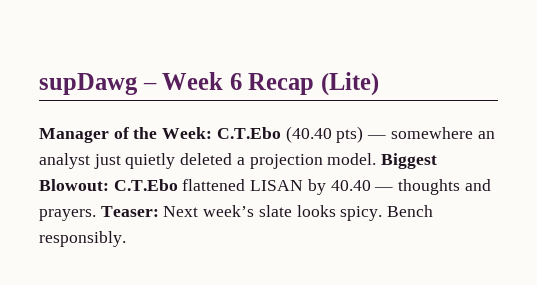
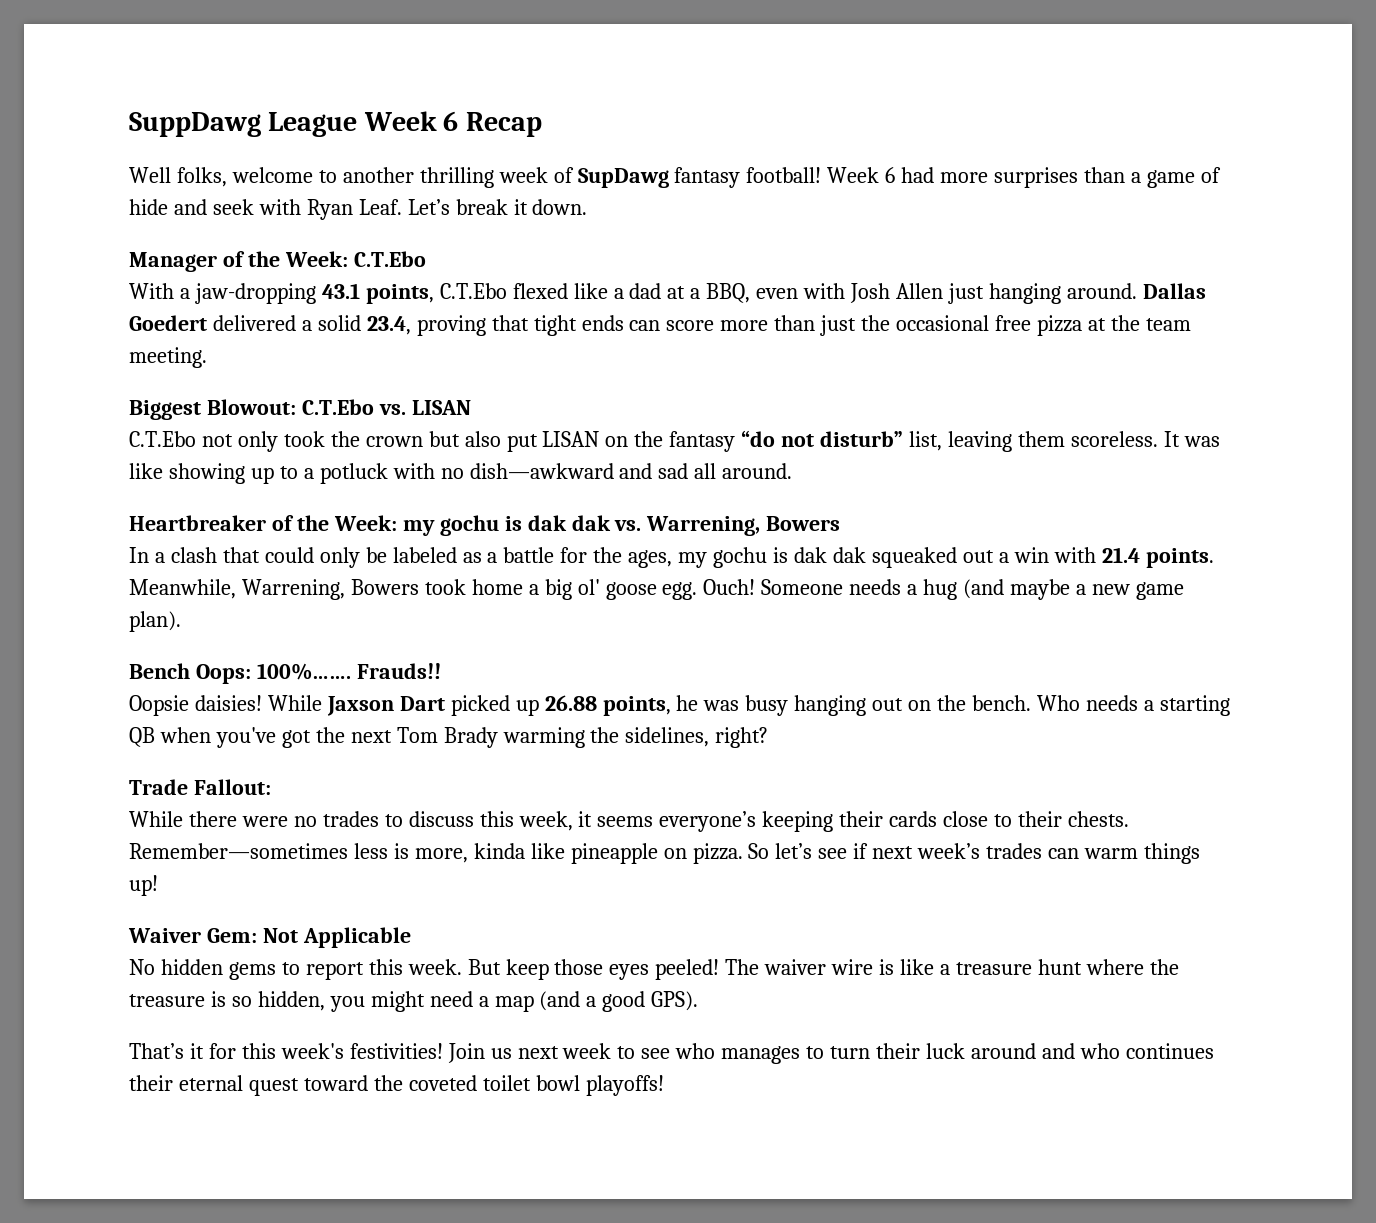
- supDawg – Week 6 Recap (Lite)
+ SuppDawg League Week 6 Recap
+ Well folks, welcome to another thrilling week of SupDawg fantasy football! Week 6 had more surprises than a game of hide and seek with Ryan Leaf. Let’s break it down.
- Manager of the Week: C.T.Ebo (40.40 pts) — somewhere an analyst just quietly deleted a projection model. Biggest Blowout: C.T.Ebo flattened LISAN by 40.40 — thoughts and prayers. Teaser: Next week’s slate looks spicy. Bench responsibly.
+ Manager of the Week: C.T.Ebo
+ With a jaw-dropping 43.1 points, C.T.Ebo flexed like a dad at a BBQ, even with Josh Allen just hanging around. Dallas Goedert delivered a solid 23.4, proving that tight ends can score more than just the occasional free pizza at the team meeting.
+ Biggest Blowout: C.T.Ebo vs. LISAN
+ C.T.Ebo not only took the crown but also put LISAN on the fantasy “do not disturb” list, leaving them scoreless. It was like showing up to a potluck with no dish—awkward and sad all around.
+ Heartbreaker of the Week: my gochu is dak dak vs. Warrening, Bowers
+ In a clash that could only be labeled as a battle for the ages, my gochu is dak dak squeaked out a win with 21.4 points. Meanwhile, Warrening, Bowers took home a big ol' goose egg. Ouch! Someone needs a hug (and maybe a new game plan).
+ Bench Oops: 100%……. Frauds!!
+ Oopsie daisies! While Jaxson Dart picked up 26.88 points, he was busy hanging out on the bench. Who needs a starting QB when you've got the next Tom Brady warming the sidelines, right?
+ Trade Fallout:
+ While there were no trades to discuss this week, it seems everyone’s keeping their cards close to their chests. Remember—sometimes less is more, kinda like pineapple on pizza. So let’s see if next week’s trades can warm things up!
+ Waiver Gem: Not Applicable
+ No hidden gems to report this week. But keep those eyes peeled! The waiver wire is like a treasure hunt where the treasure is so hidden, you might need a map (and a good GPS).
+ That’s it for this week's festivities! Join us next week to see who manages to turn their luck around and who continues their eternal quest toward the coveted toilet bowl playoffs!

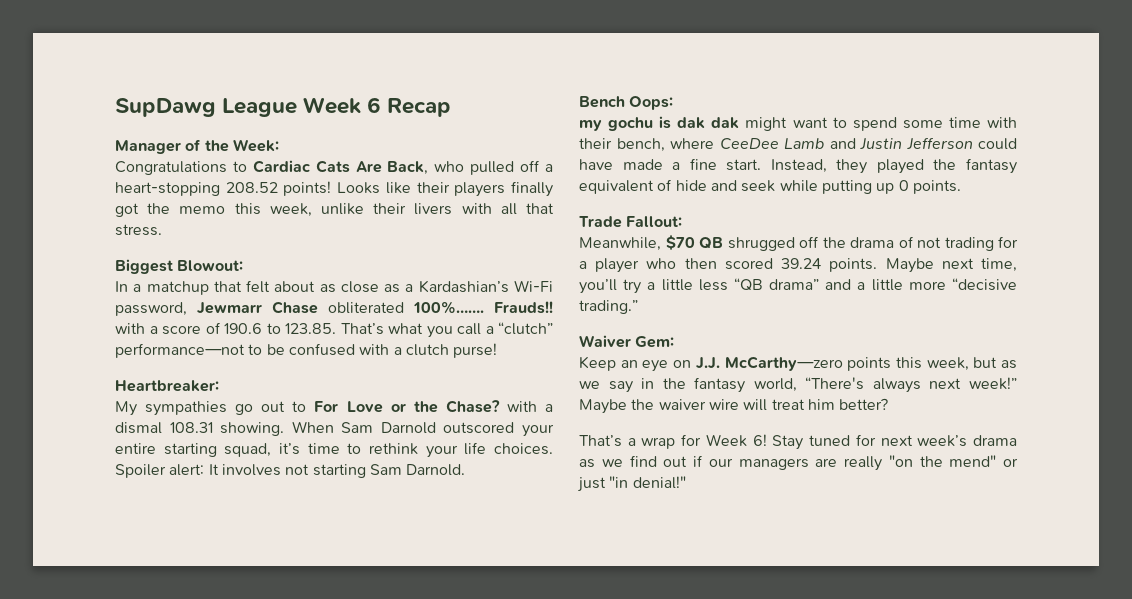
- SuppDawg League Week 6 Recap
+ SupDawg League Week 6 Recap
- Well folks, welcome to another thrilling week of SupDawg fantasy football! Week 6 had more surprises than a game of hide and seek with Ryan Leaf. Let’s break it down.
- Manager of the Week: C.T.Ebo
- With a jaw-dropping 43.1 points, C.T.Ebo flexed like a dad at a BBQ, even with Josh Allen just hanging around. Dallas Goedert delivered a solid 23.4, proving that tight ends can score more than just the occasional free pizza at the team meeting.
- Biggest Blowout: C.T.Ebo vs. LISAN
- C.T.Ebo not only took the crown but also put LISAN on the fantasy “do not disturb” list, leaving them scoreless. It was like showing up to a potluck with no dish—awkward and sad all around.
- Heartbreaker of the Week: my gochu is dak dak vs. Warrening, Bowers
- In a clash that could only be labeled as a battle for the ages, my gochu is dak dak squeaked out a win with 21.4 points. Meanwhile, Warrening, Bowers took home a big ol' goose egg. Ouch! Someone needs a hug (and maybe a new game plan).
- Bench Oops: 100%……. Frauds!!
- Oopsie daisies! While Jaxson Dart picked up 26.88 points, he was busy hanging out on the bench. Who needs a starting QB when you've got the next Tom Brady warming the sidelines, right?
+ Manager of the Week:
+ Congratulations to Cardiac Cats Are Back, who pulled off a heart-stopping 208.52 points! Looks like their players finally got the memo this week, unlike their livers with all that stress.
+ Biggest Blowout:
+ In a matchup that felt about as close as a Kardashian’s Wi-Fi password, Jewmarr Chase obliterated 100%……. Frauds!! with a score of 190.6 to 123.85. That’s what you call a “clutch” performance—not to be confused with a clutch purse!
+ Heartbreaker:
+ My sympathies go out to For Love or the Chase? with a dismal 108.31 showing. When Sam Darnold outscored your entire starting squad, it’s time to rethink your life choices. Spoiler alert: It involves not starting Sam Darnold.
+ Bench Oops:
+ my gochu is dak dak might want to spend some time with their bench, where CeeDee Lamb and Justin Jefferson could have made a fine start. Instead, they played the fantasy equivalent of hide and seek while putting up 0 points.
  Trade Fallout:
- While there were no trades to discuss this week, it seems everyone’s keeping their cards close to their chests. Remember—sometimes less is more, kinda like pineapple on pizza. So let’s see if next week’s trades can warm things up!
- Waiver Gem: Not Applicable
- No hidden gems to report this week. But keep those eyes peeled! The waiver wire is like a treasure hunt where the treasure is so hidden, you might need a map (and a good GPS).
- That’s it for this week's festivities! Join us next week to see who manages to turn their luck around and who continues their eternal quest toward the coveted toilet bowl playoffs!
+ Meanwhile, $70 QB shrugged off the drama of not trading for a player who then scored 39.24 points. Maybe next time, you’ll try a little less “QB drama” and a little more “decisive trading.”
+ Waiver Gem:
+ Keep an eye on J.J. McCarthy—zero points this week, but as we say in the fantasy world, “There's always next week!” Maybe the waiver wire will treat him better?
+ That’s a wrap for Week 6! Stay tuned for next week’s drama as we find out if our managers are really "on the mend" or just "in denial!"

